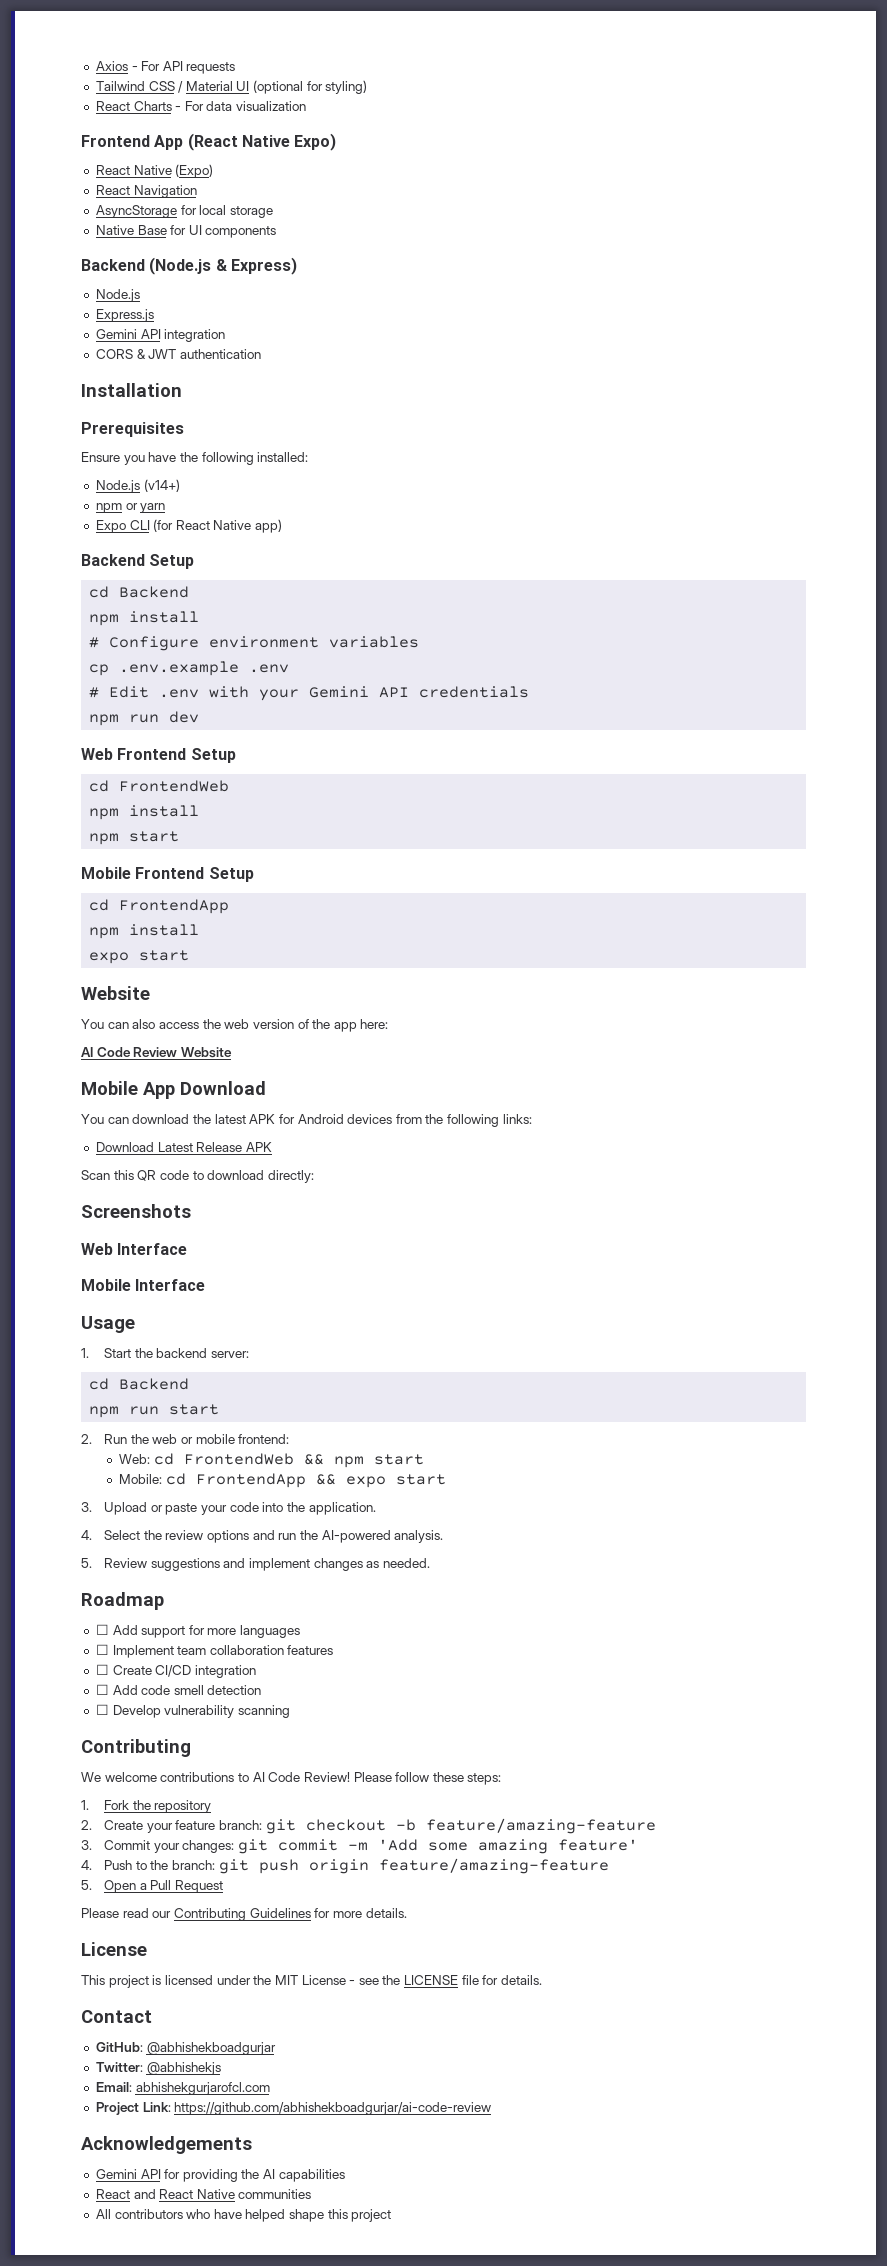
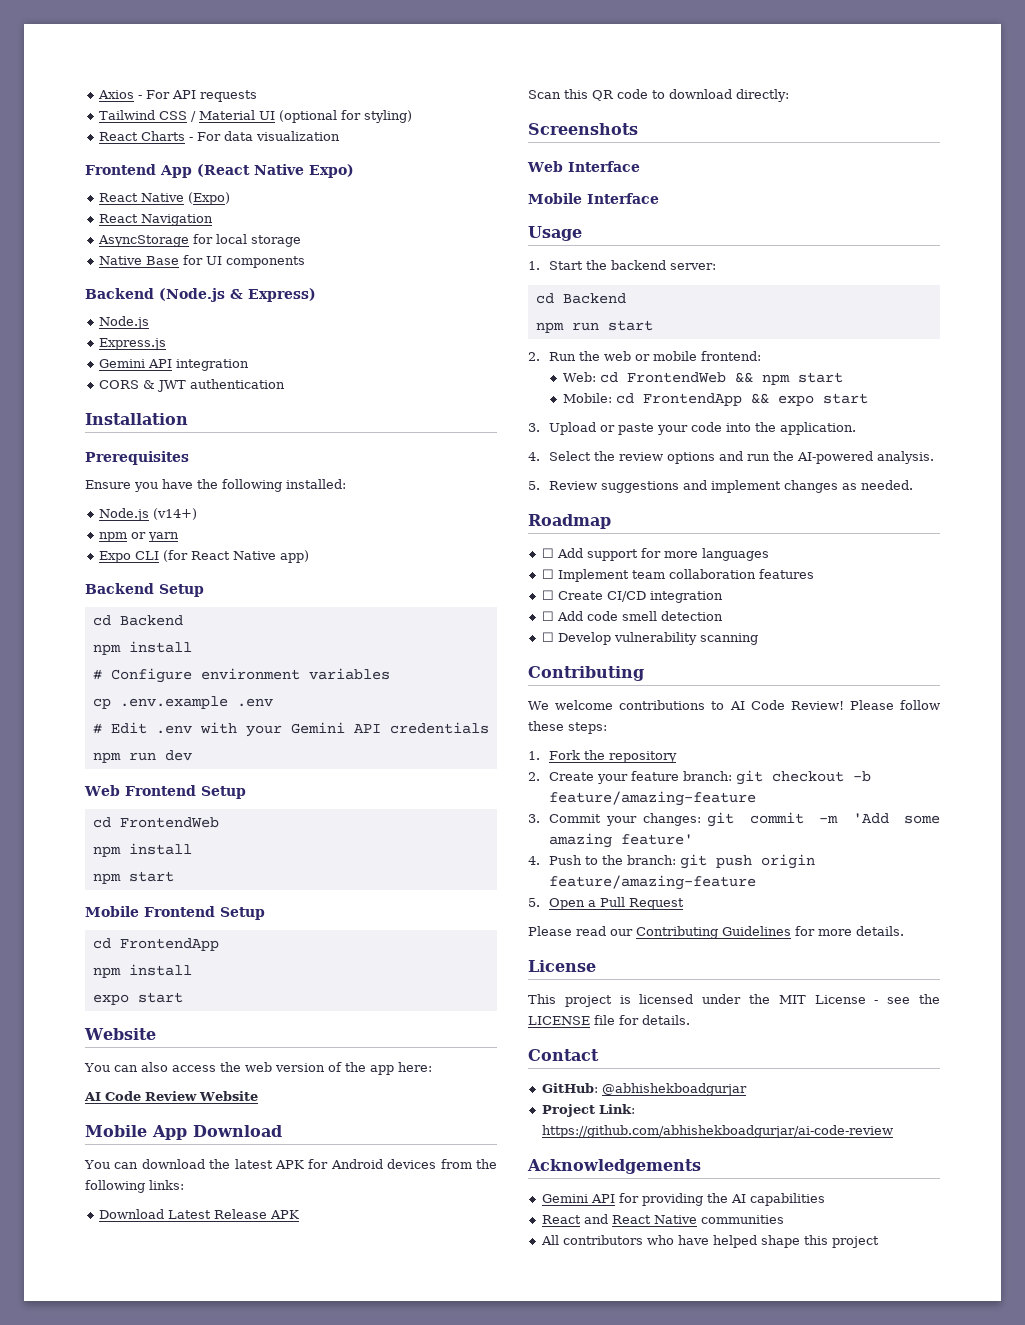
- Twitter: @abhishekjs
- Email: abhishekgurjarofcl.com

